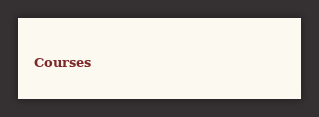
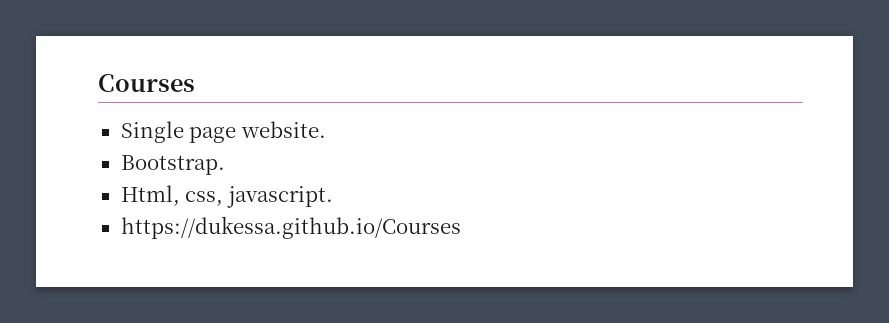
+ Single page website.
+ Bootstrap.
+ Html, css, javascript.
+ https://dukessa.github.io/Courses

